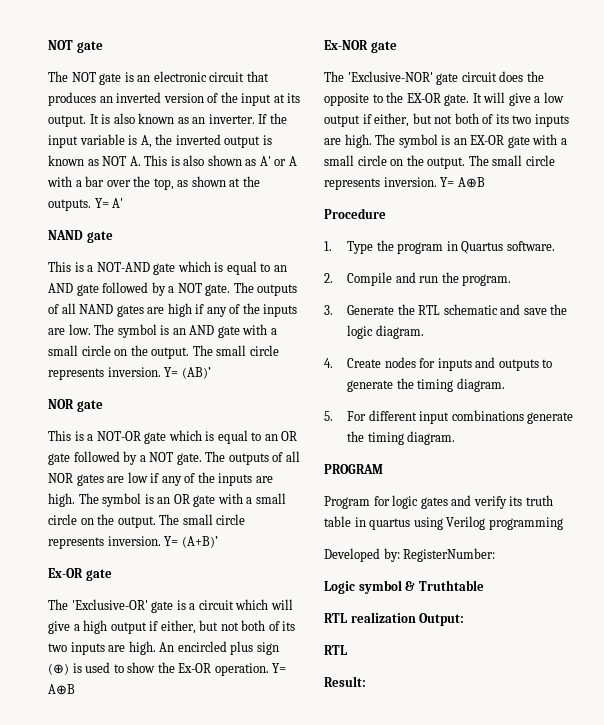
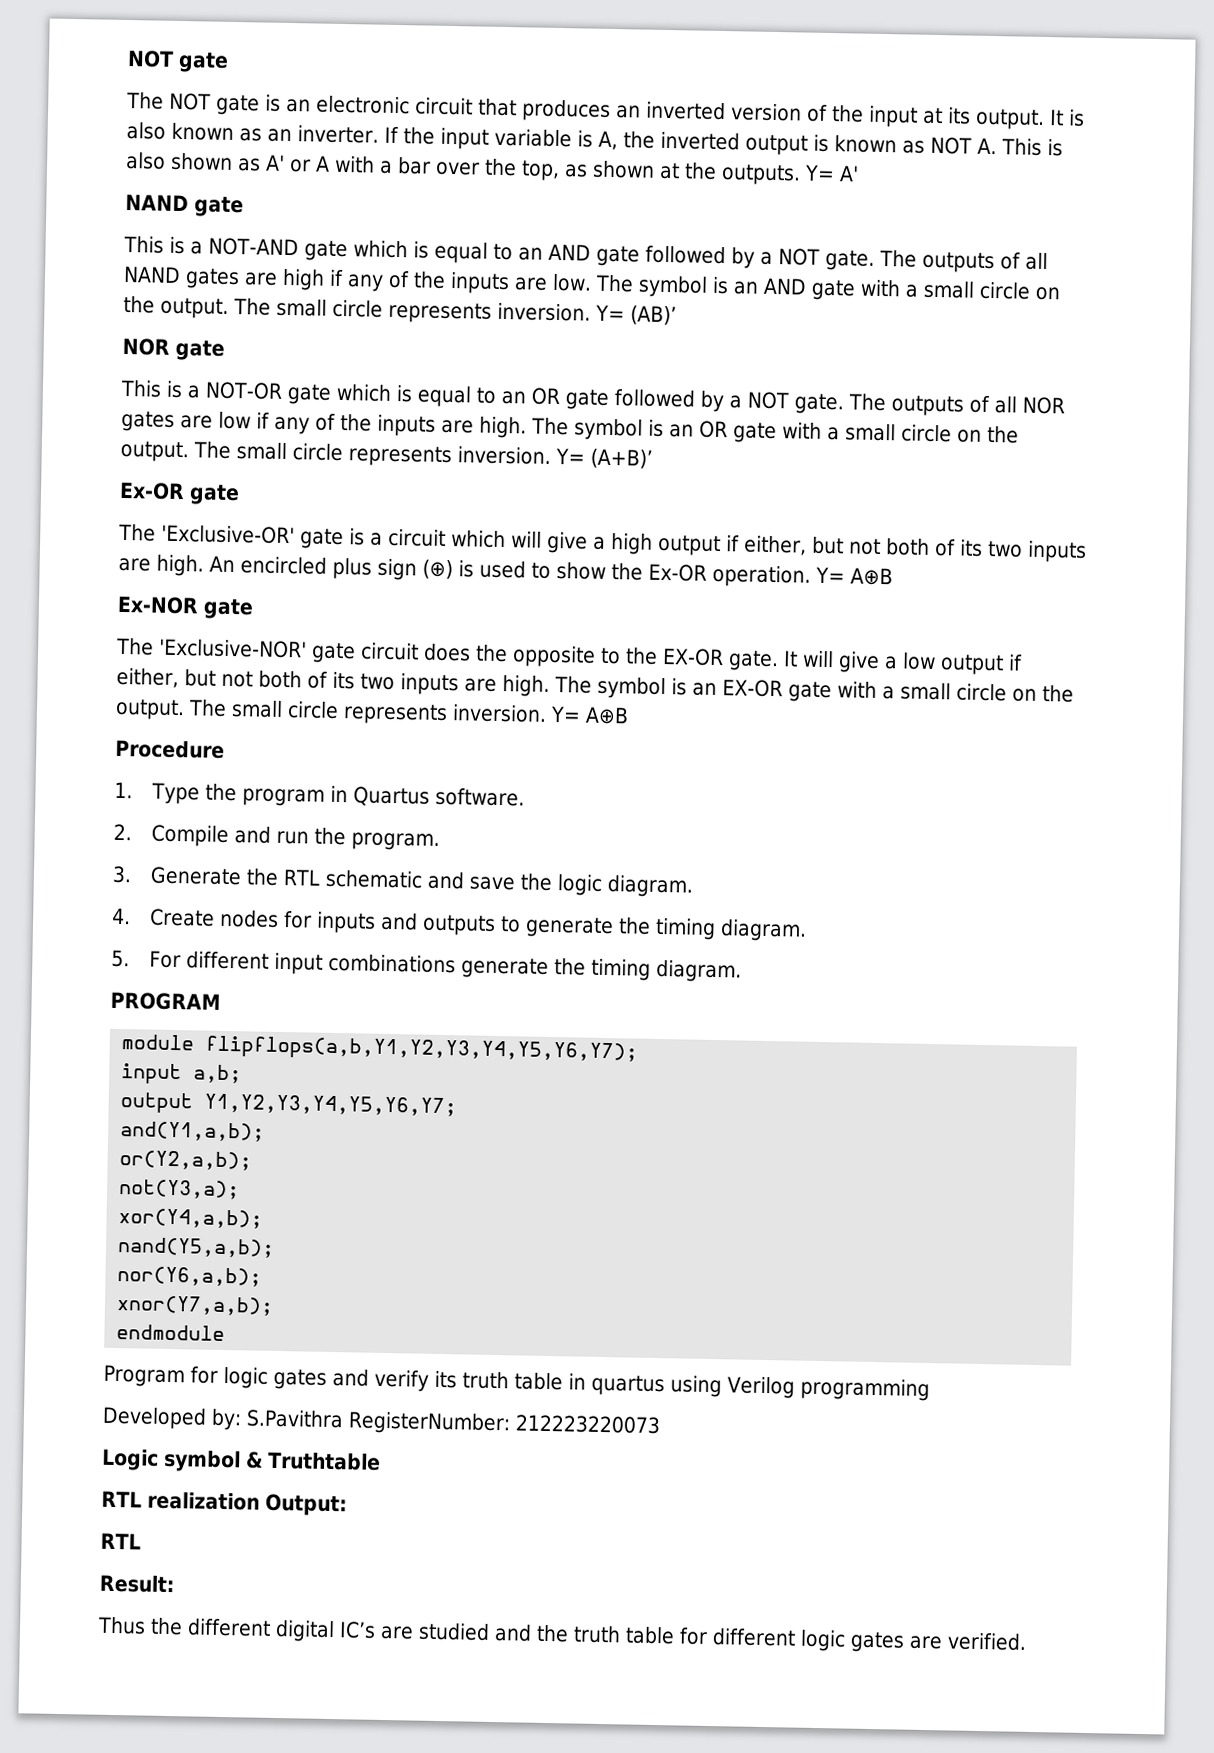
+ module flipflops(a,b,Y1,Y2,Y3,Y4,Y5,Y6,Y7);
+ input a,b;
+ output Y1,Y2,Y3,Y4,Y5,Y6,Y7;
+ and(Y1,a,b);
+ or(Y2,a,b);
+ not(Y3,a);
+ xor(Y4,a,b);
+ nand(Y5,a,b);
+ nor(Y6,a,b);
+ xnor(Y7,a,b);
+ endmodule
- Developed by: RegisterNumber:
+ Developed by: S.Pavithra RegisterNumber: 212223220073
+ Thus the different digital IC’s are studied and the truth table for different logic gates are verified.

